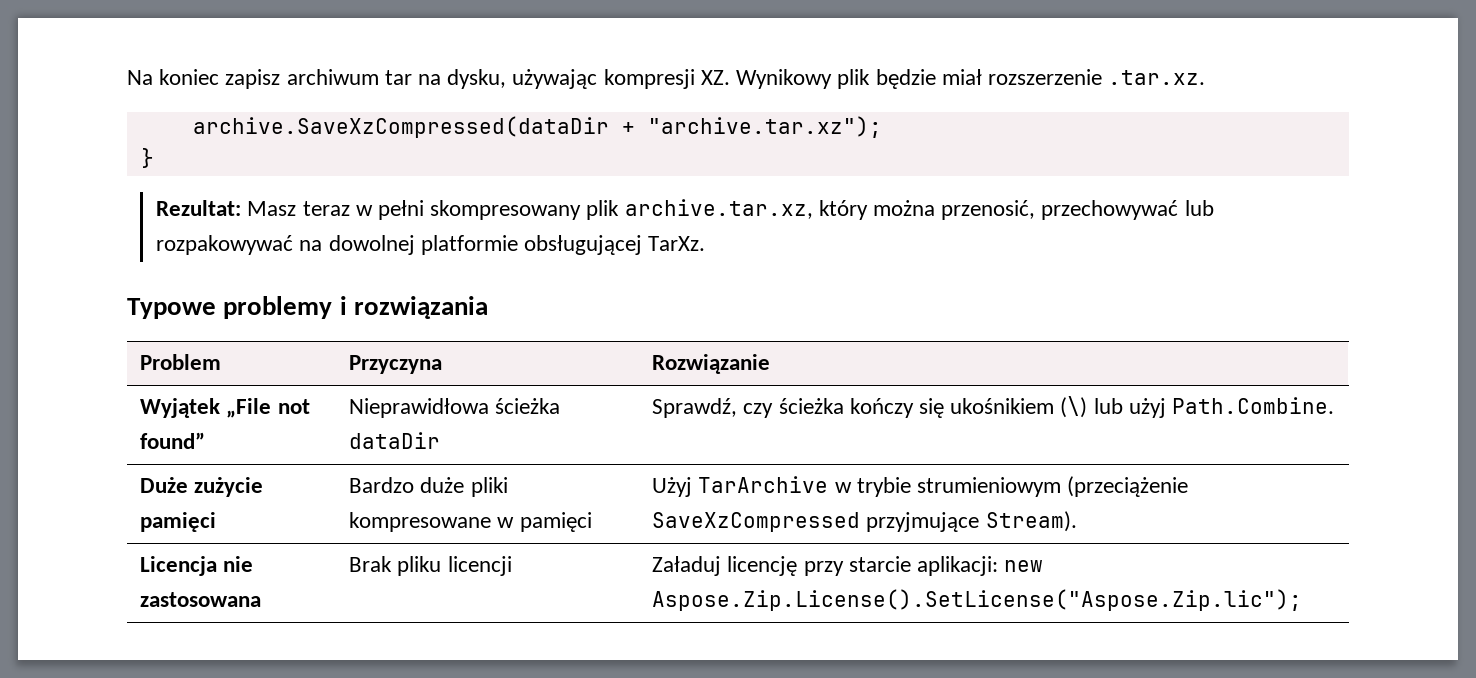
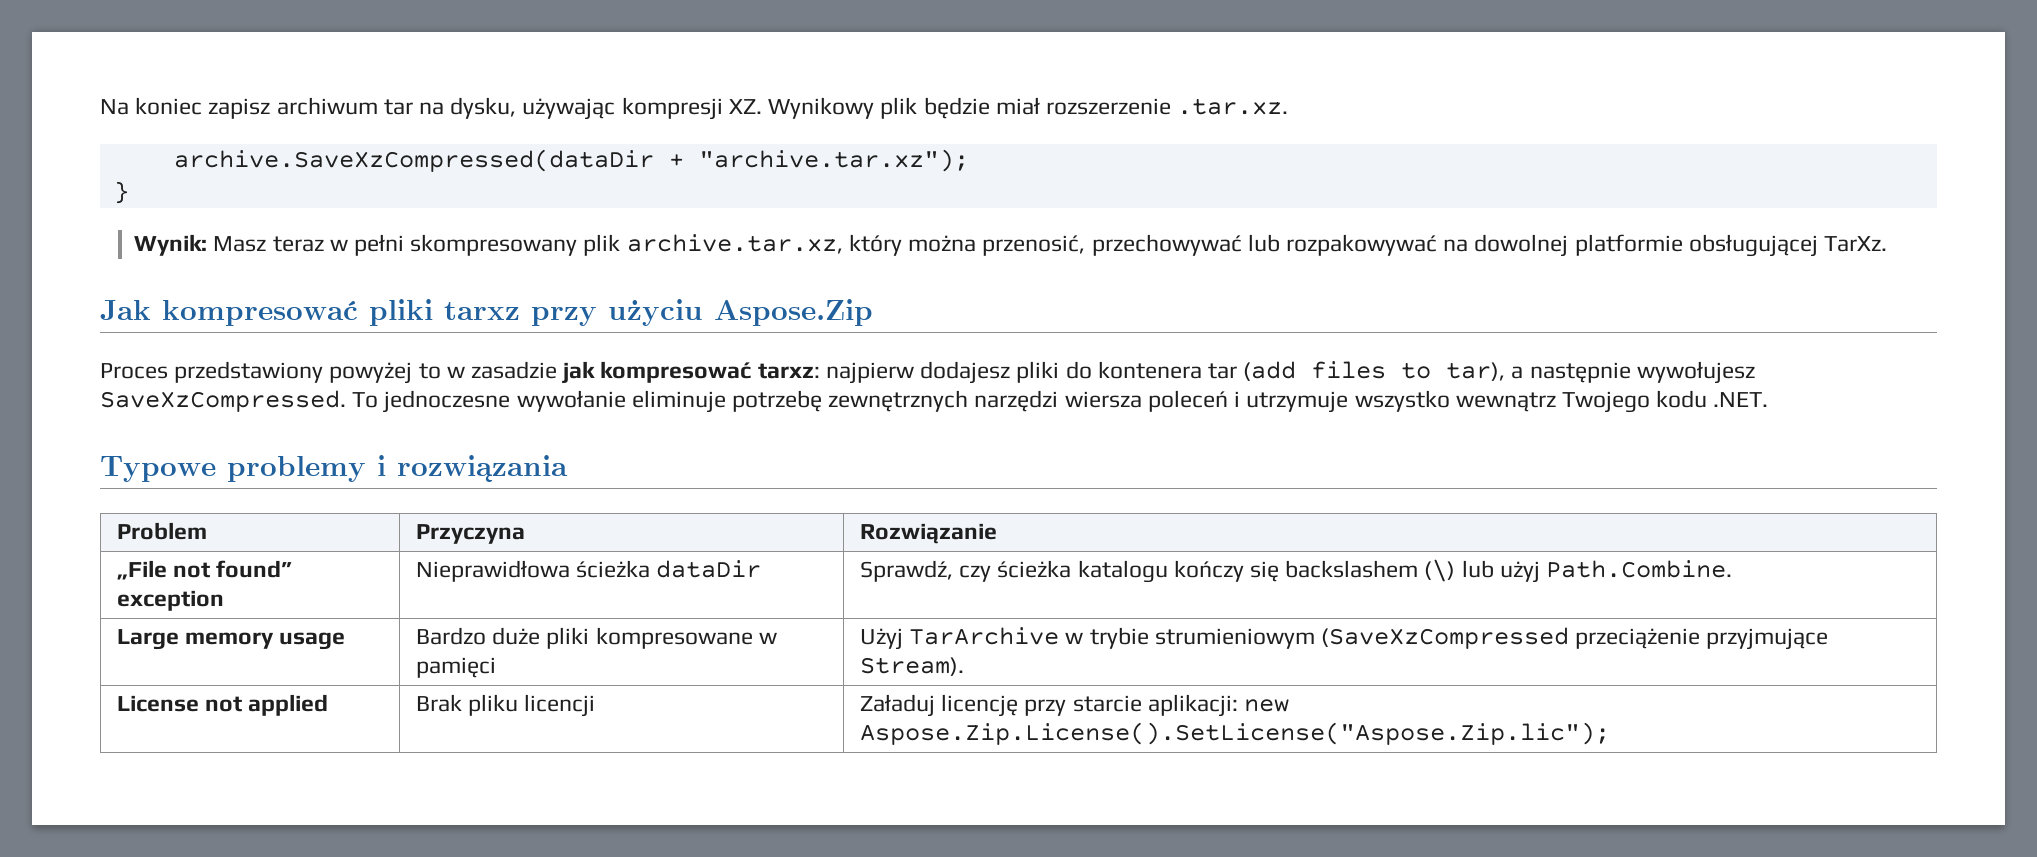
- Rezultat: Masz teraz w pełni skompresowany plik archive.tar.xz, który można przenosić, przechowywać lub rozpakowywać na dowolnej platformie obsługującej TarXz.
+ Wynik: Masz teraz w pełni skompresowany plik archive.tar.xz, który można przenosić, przechowywać lub rozpakowywać na dowolnej platformie obsługującej TarXz.
+ Jak kompresować pliki tarxz przy użyciu Aspose.Zip
+ Proces przedstawiony powyżej to w zasadzie jak kompresować tarxz: najpierw dodajesz pliki do kontenera tar (add files to tar), a następnie wywołujesz SaveXzCompressed. To jednoczesne wywołanie eliminuje potrzebę zewnętrznych narzędzi wiersza poleceń i utrzymuje wszystko wewnątrz Twojego kodu .NET.
- Wyjątek „File not found” | Nieprawidłowa ścieżka dataDir | Sprawdź, czy ścieżka kończy się ukośnikiem (\) lub użyj Path.Combine.
+ „File not found” exception | Nieprawidłowa ścieżka dataDir | Sprawdź, czy ścieżka katalogu kończy się backslashem (\) lub użyj Path.Combine.
- Duże zużycie pamięci | Bardzo duże pliki kompresowane w pamięci | Użyj TarArchive w trybie strumieniowym (przeciążenie SaveXzCompressed przyjmujące Stream).
+ Large memory usage | Bardzo duże pliki kompresowane w pamięci | Użyj TarArchive w trybie strumieniowym (SaveXzCompressed przeciążenie przyjmujące Stream).
- Licencja nie zastosowana | Brak pliku licencji | Załaduj licencję przy starcie aplikacji: new Aspose.Zip.License().SetLicense("Aspose.Zip.lic");
+ License not applied | Brak pliku licencji | Załaduj licencję przy starcie aplikacji: new Aspose.Zip.License().SetLicense("Aspose.Zip.lic");

